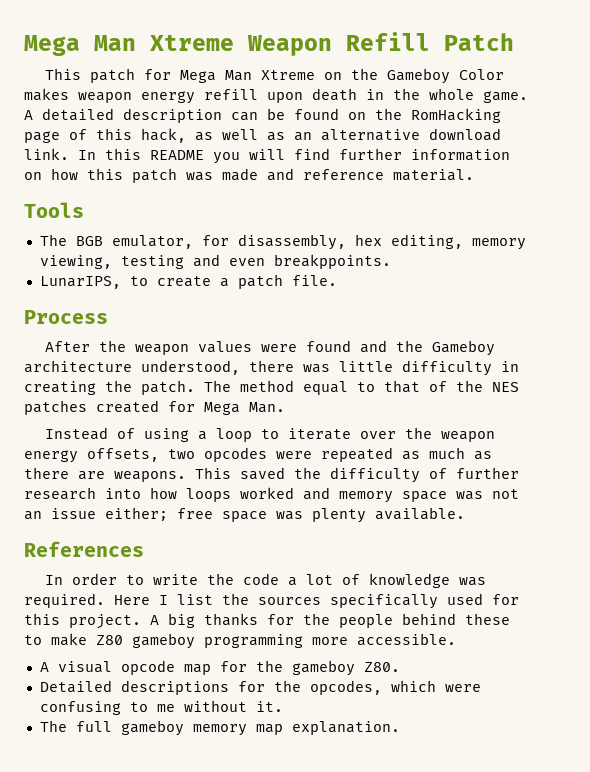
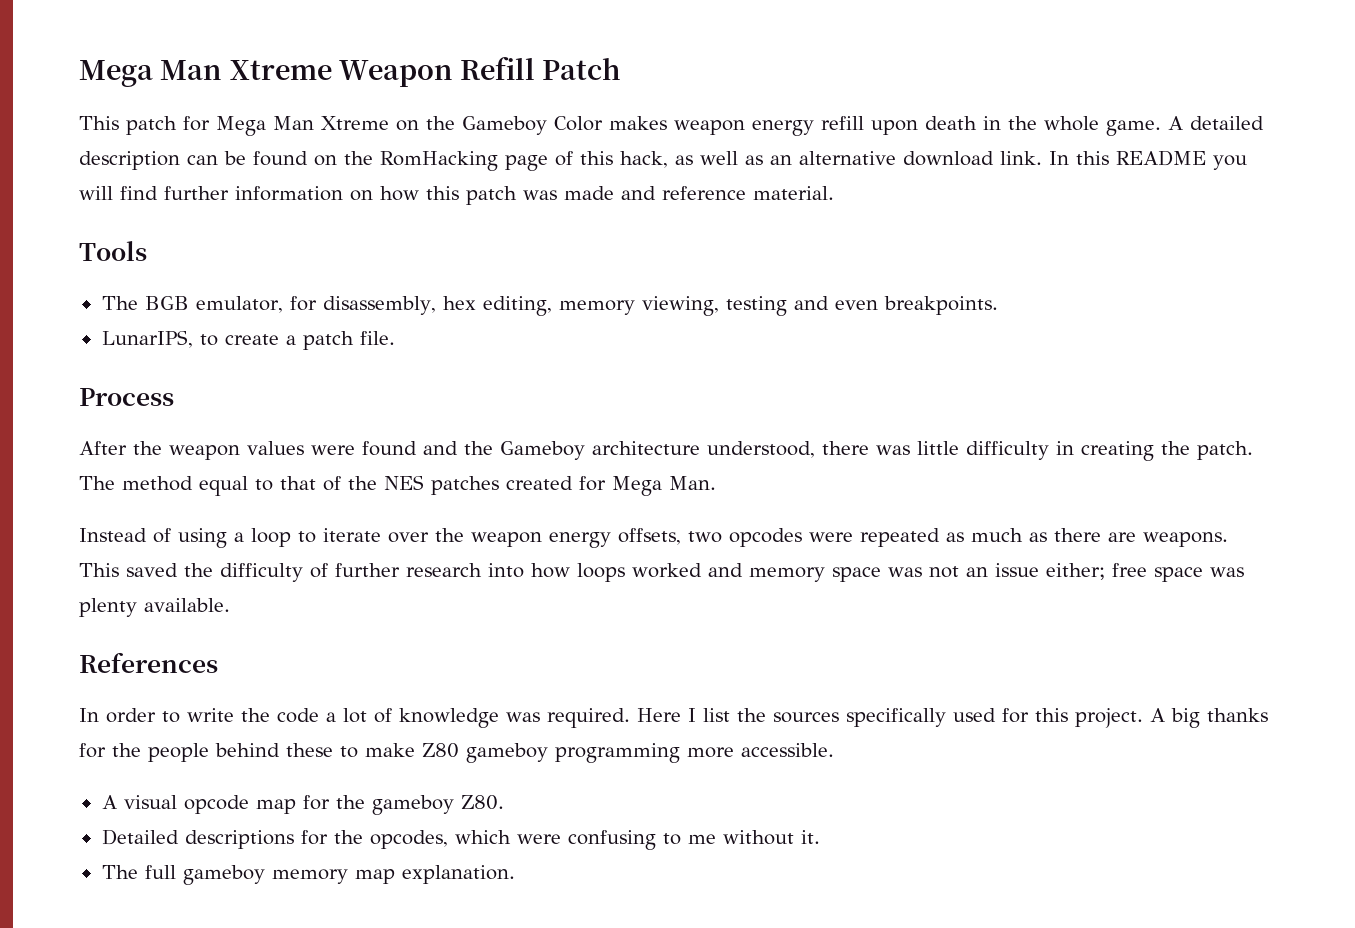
- The BGB emulator, for disassembly, hex editing, memory viewing, testing and even breakppoints.
+ The BGB emulator, for disassembly, hex editing, memory viewing, testing and even breakpoints.

